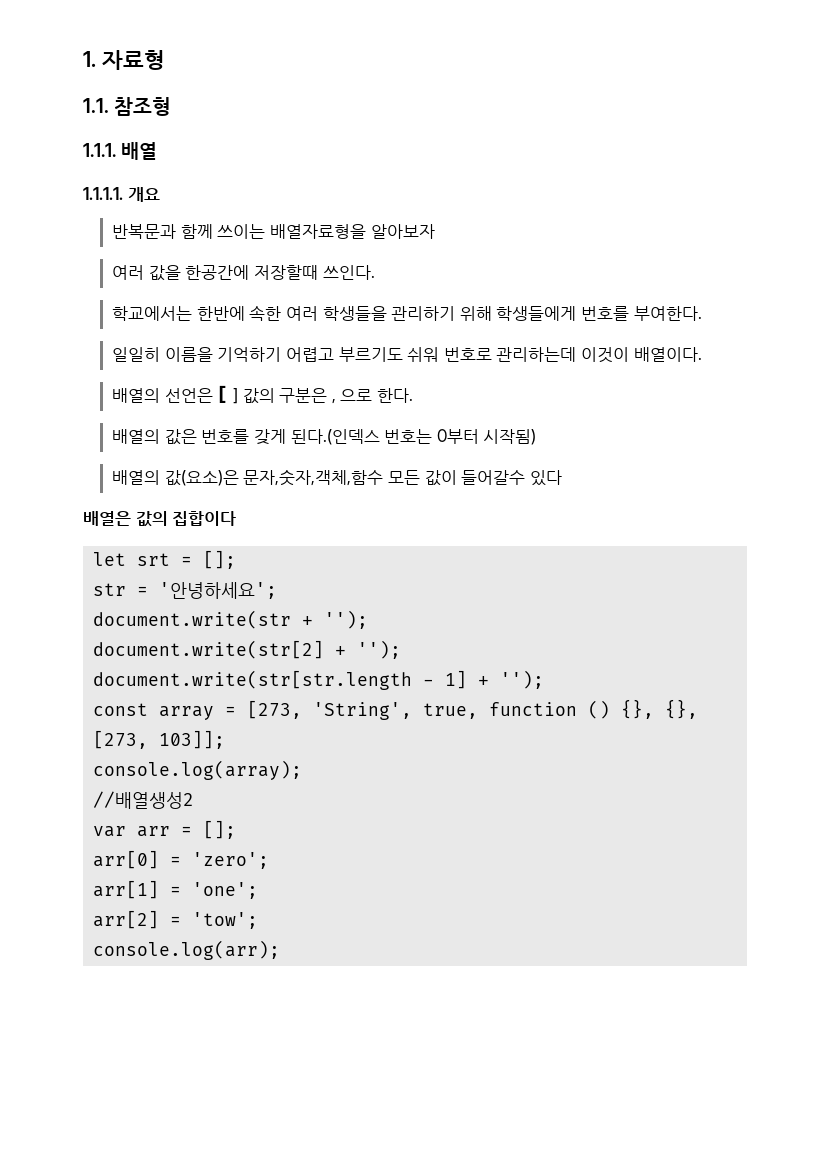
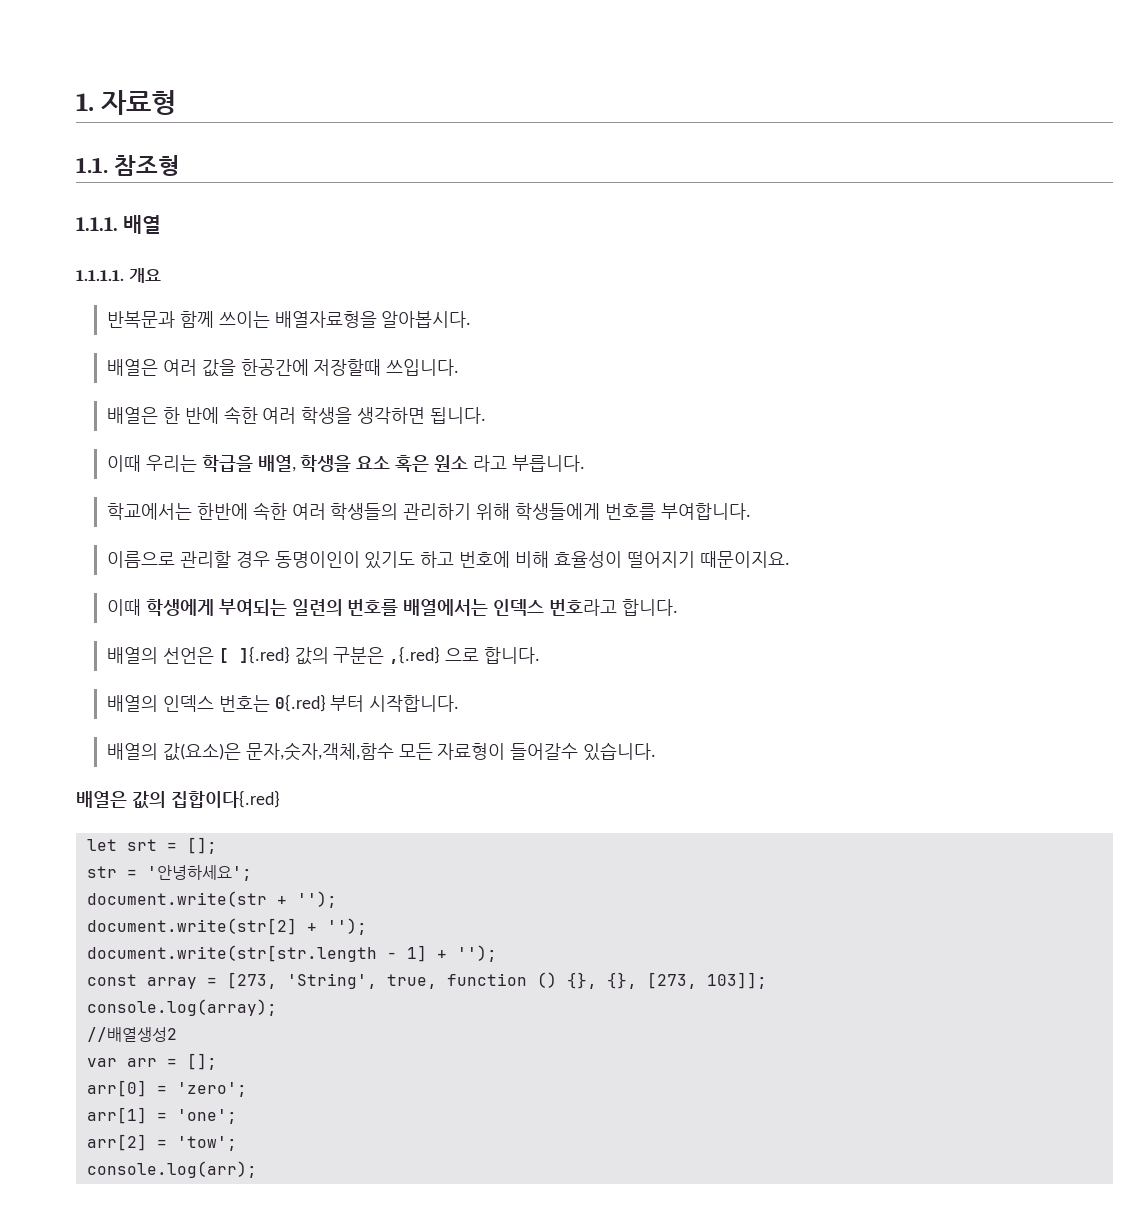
- 반복문과 함께 쓰이는 배열자료형을 알아보자
- 여러 값을 한공간에 저장할때 쓰인다.
+ 반복문과 함께 쓰이는 배열자료형을 알아봅시다.
+ 배열은 여러 값을 한공간에 저장할때 쓰입니다.
+ 배열은 한 반에 속한 여러 학생을 생각하면 됩니다.
+ 이때 우리는 학급을 배열, 학생을 요소 혹은 원소 라고 부릅니다.
- 학교에서는 한반에 속한 여러 학생들을 관리하기 위해 학생들에게 번호를 부여한다.
- 일일히 이름을 기억하기 어렵고 부르기도 쉬워 번호로 관리하는데 이것이 배열이다.
+ 학교에서는 한반에 속한 여러 학생들의 관리하기 위해 학생들에게 번호를 부여합니다.
+ 이름으로 관리할 경우 동명이인이 있기도 하고 번호에 비해 효율성이 떨어지기 때문이지요.
+ 이때 학생에게 부여되는 일련의 번호를 배열에서는 인덱스 번호라고 합니다.
- 배열의 선언은 [ ] 값의 구분은 , 으로 한다.
- 배열의 값은 번호를 갖게 된다.(인덱스 번호는 0부터 시작됨)
+ 배열의 선언은 [ ]{.red} 값의 구분은 ,{.red} 으로 합니다.
+ 배열의 인덱스 번호는 0{.red} 부터 시작합니다.
- 배열의 값(요소)은 문자,숫자,객체,함수 모든 값이 들어갈수 있다
+ 배열의 값(요소)은 문자,숫자,객체,함수 모든 자료형이 들어갈수 있습니다.
- 배열은 값의 집합이다
+ 배열은 값의 집합이다{.red}

